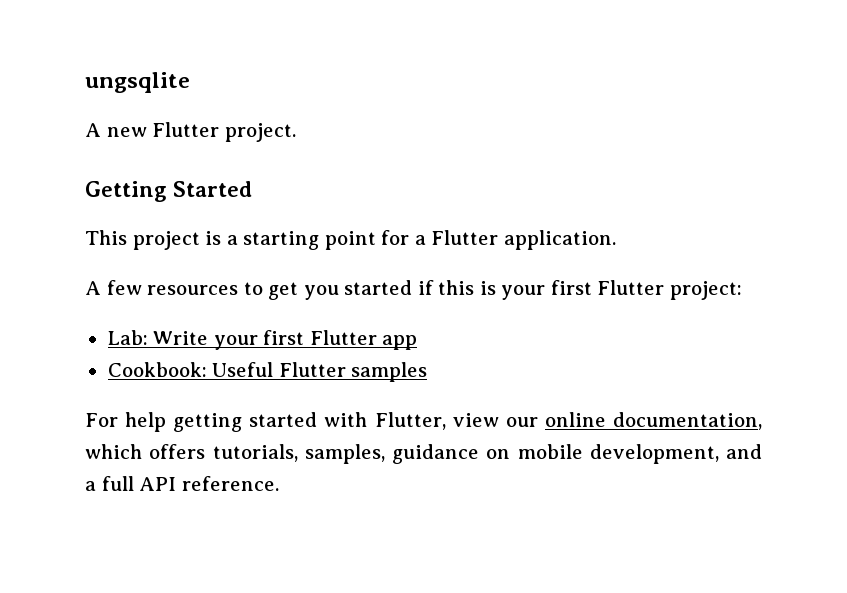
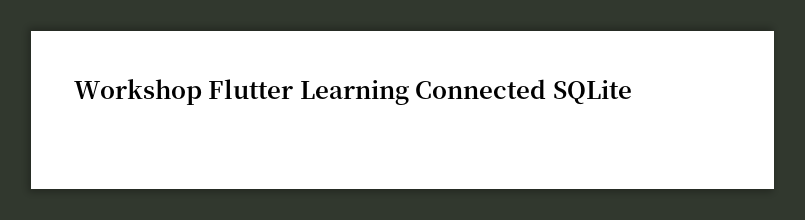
- ungsqlite
- A new Flutter project.
- Getting Started
- This project is a starting point for a Flutter application.
- A few resources to get you started if this is your first Flutter project:
- Lab: Write your first Flutter app
- Cookbook: Useful Flutter samples
- For help getting started with Flutter, view our online documentation, which offers tutorials, samples, guidance on mobile development, and a full API reference.
+ Workshop Flutter Learning Connected SQLite

